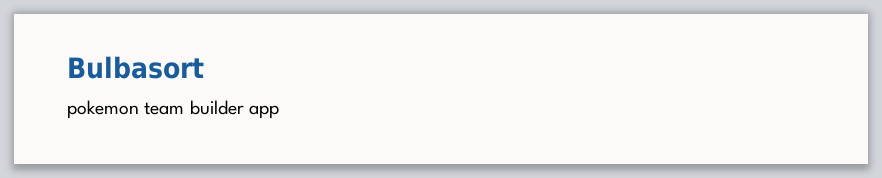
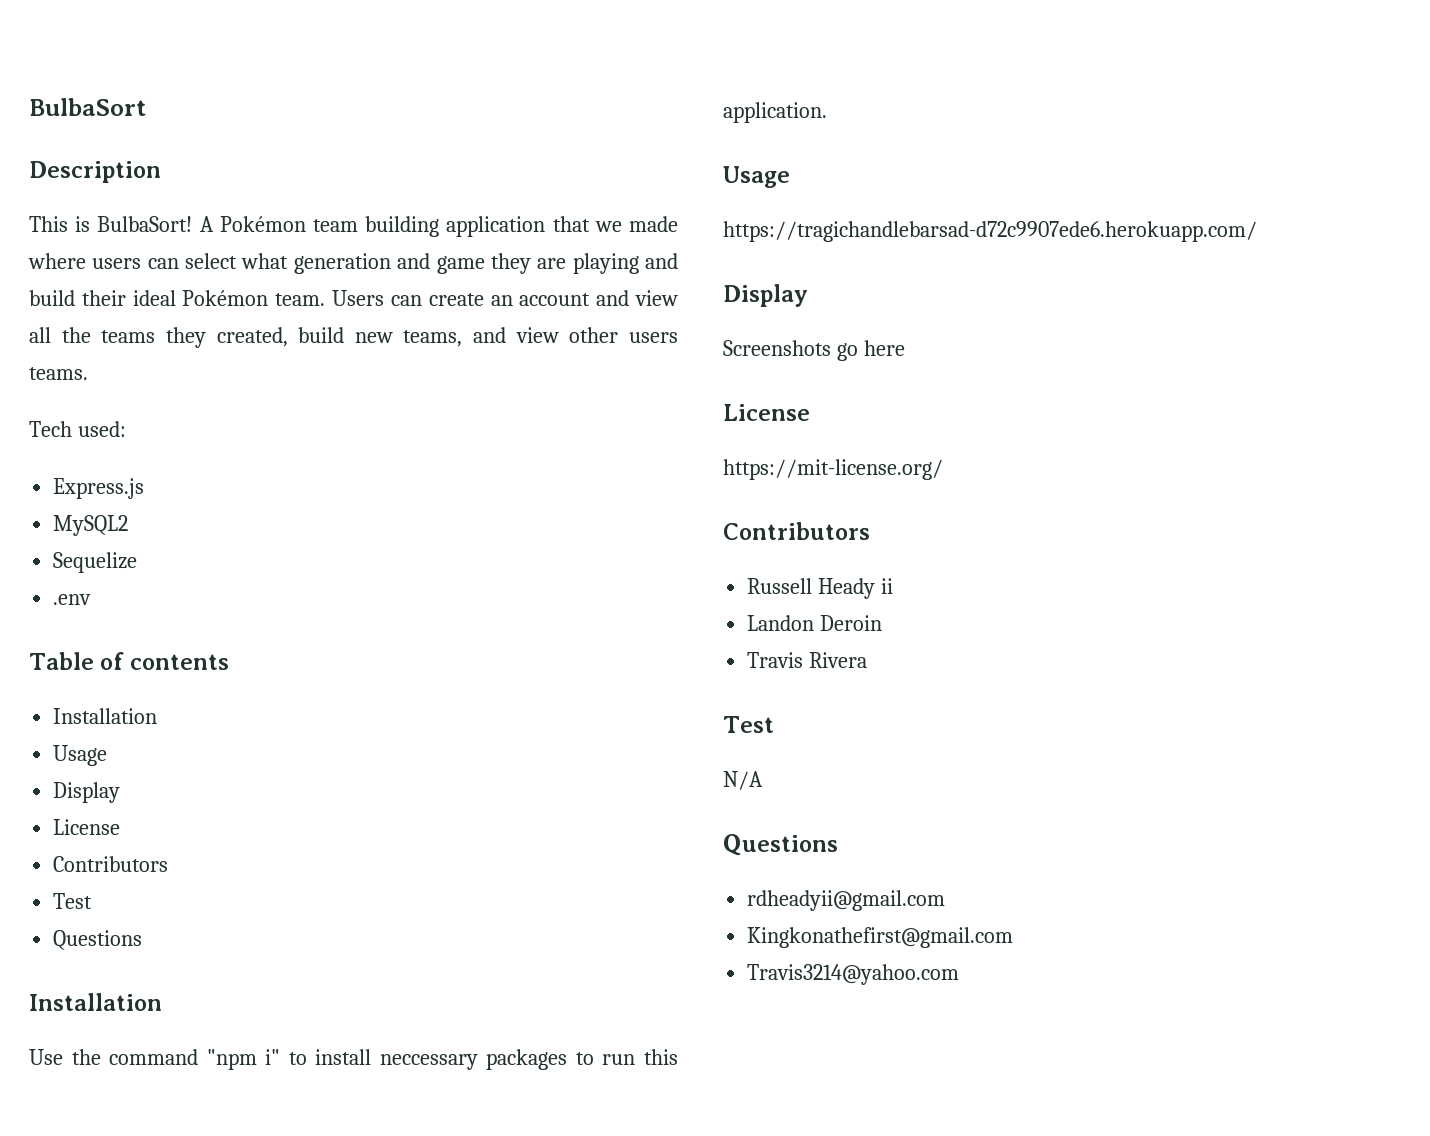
- Bulbasort
- pokemon team builder app
+ BulbaSort
+ Description
+ This is BulbaSort! A Pokémon team building application that we made where users can select what generation and game they are playing and build their ideal Pokémon team. Users can create an account and view all the teams they created, build new teams, and view other users teams.
+ Tech used:
+ Express.js
+ MySQL2
+ Sequelize
+ .env
+ Table of contents
+ Installation
+ Usage
+ Display
+ License
+ Contributors
+ Test
+ Questions
+ Installation
+ Use the command "npm i" to install neccessary packages to run this application.
+ Usage
+ https://tragichandlebarsad-d72c9907ede6.herokuapp.com/
+ Display
+ Screenshots go here
+ License
+ https://mit-license.org/
+ Contributors
+ Russell Heady ii
+ Landon Deroin
+ Travis Rivera
+ Test
+ N/A
+ Questions
+ rdheadyii@gmail.com
+ Kingkonathefirst@gmail.com
+ Travis3214@yahoo.com

